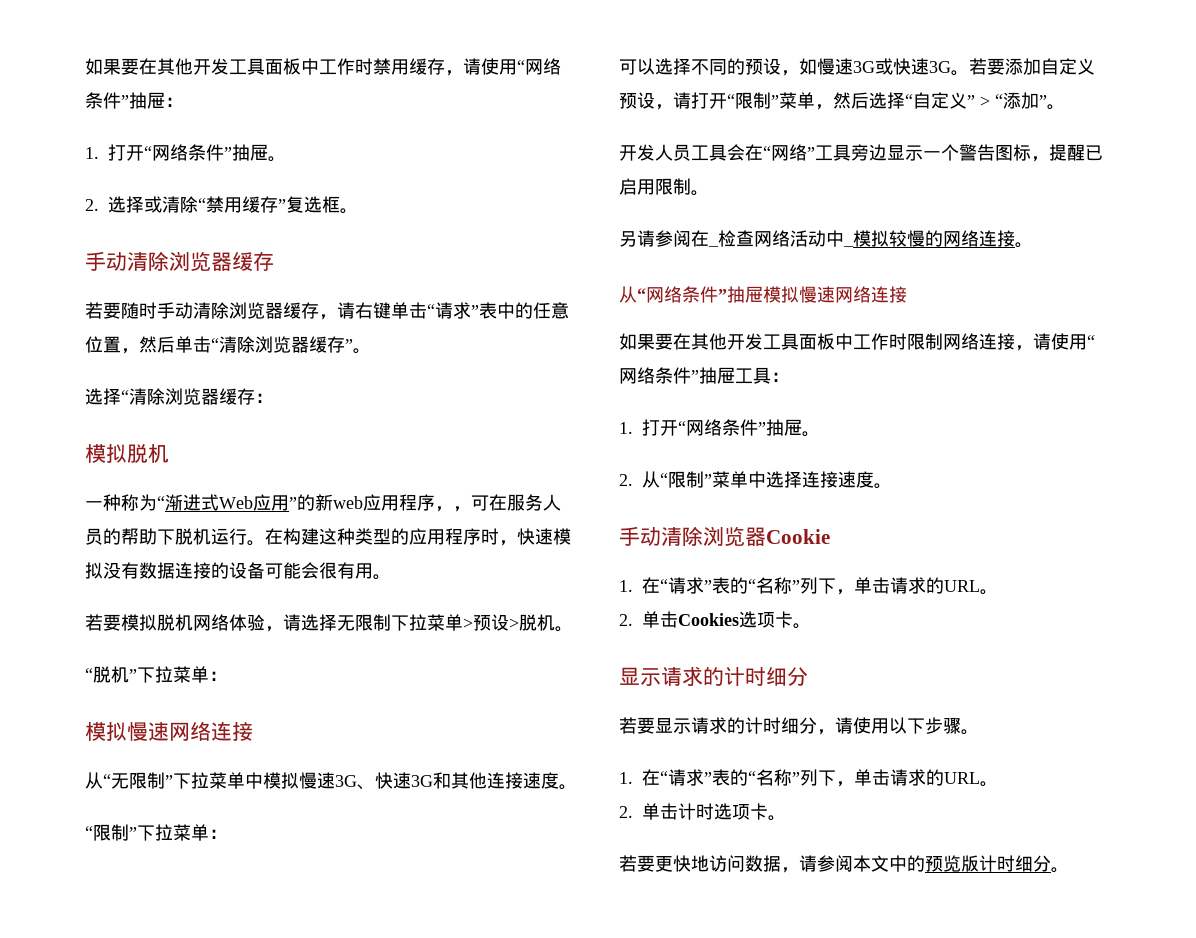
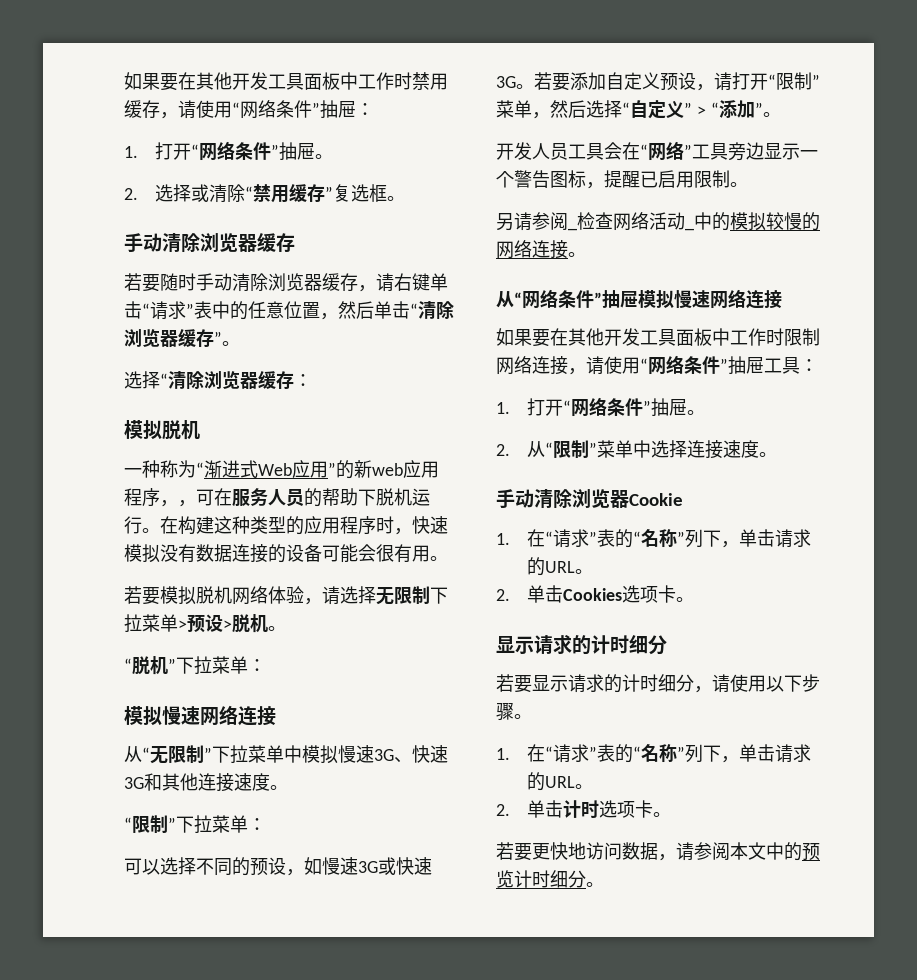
- 另请参阅在_检查网络活动中_模拟较慢的网络连接。
+ 另请参阅_检查网络活动_中的模拟较慢的网络连接。
- 若要更快地访问数据，请参阅本文中的预览版计时细分。
+ 若要更快地访问数据，请参阅本文中的预览计时细分。

